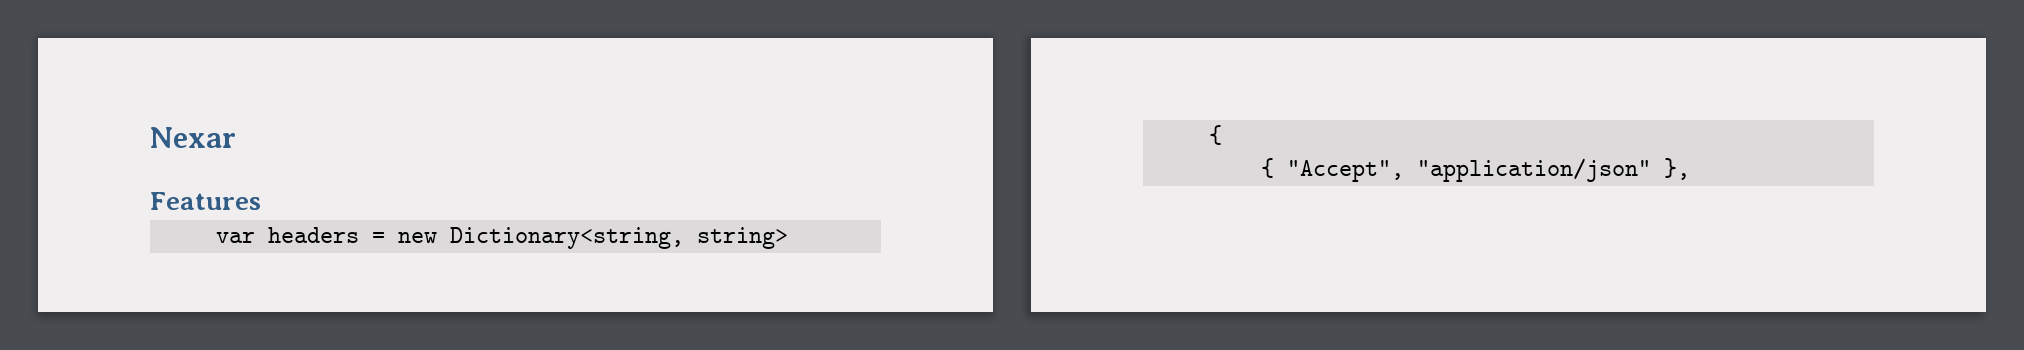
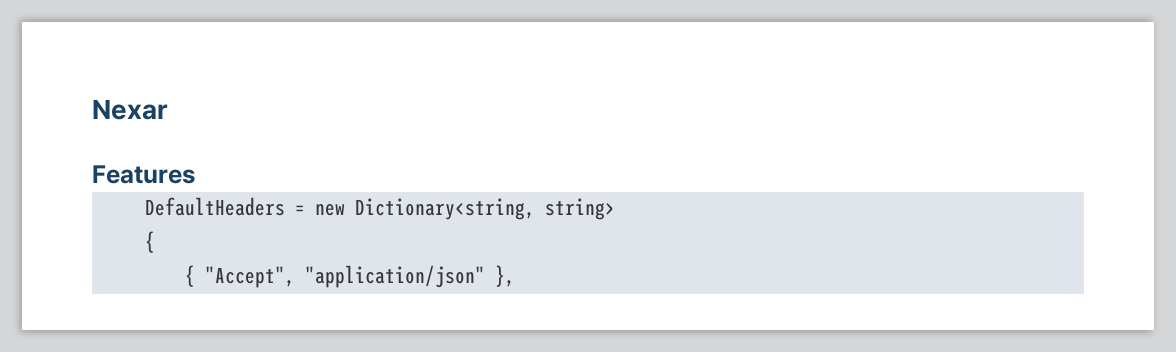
- var headers = new Dictionary<string, string>
+ DefaultHeaders = new Dictionary<string, string>

